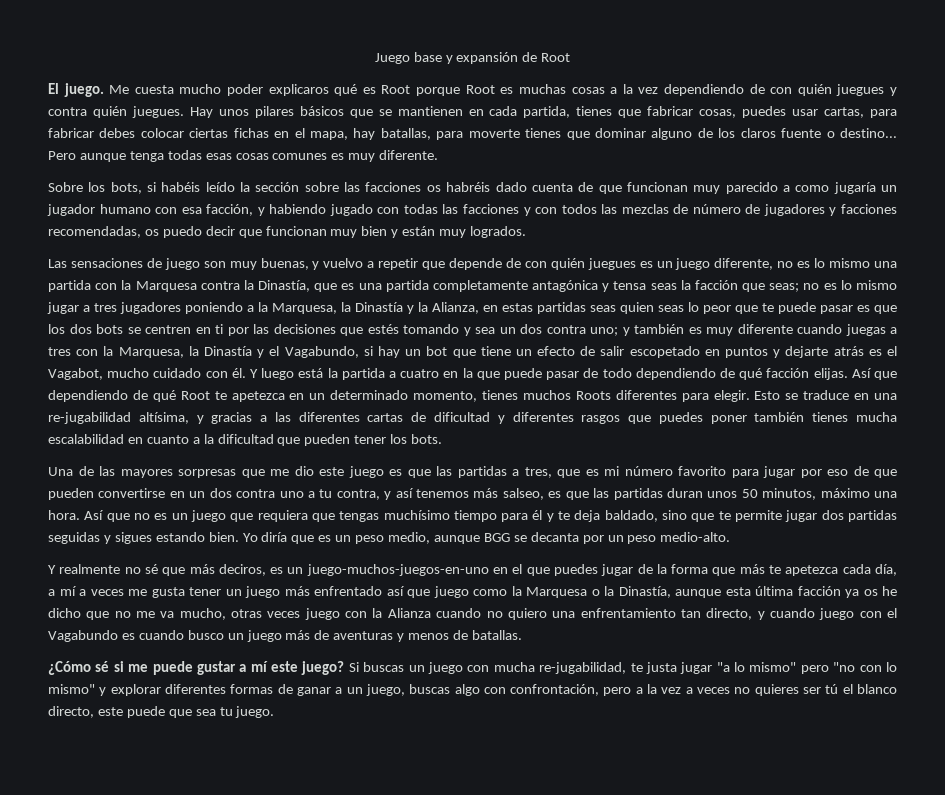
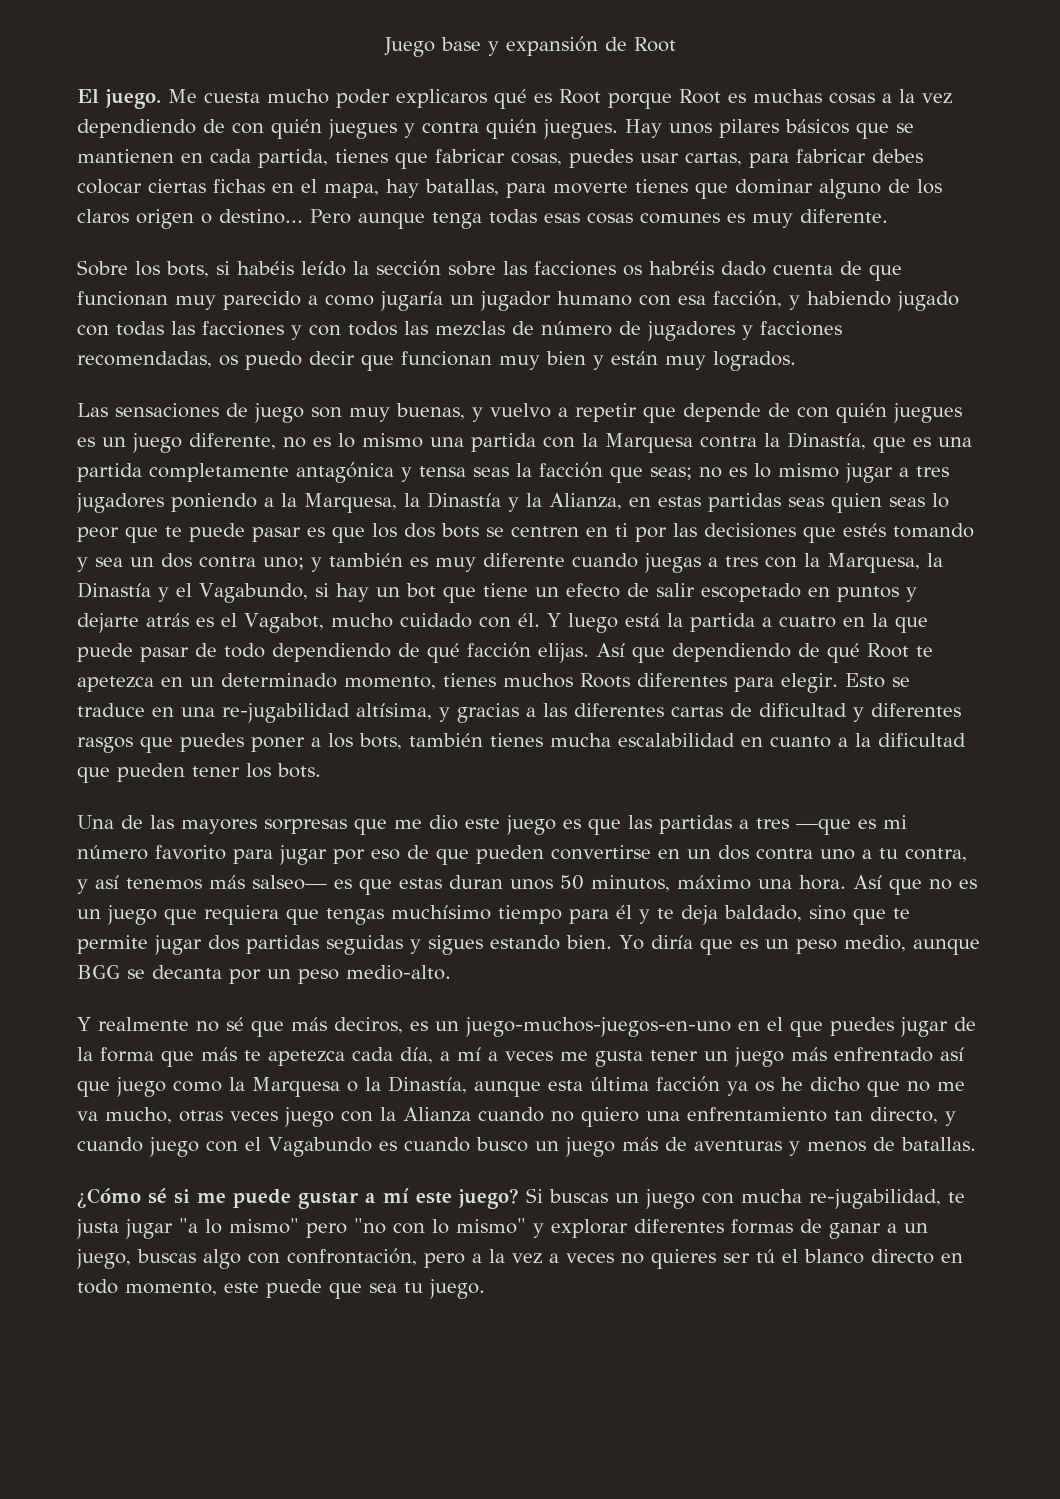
- Hay unos pilares básicos que se mantienen en cada partida, tienes que fabricar cosas, puedes usar cartas, para fabricar debes colocar ciertas fichas en el mapa, hay batallas, para moverte tienes que dominar alguno de los claros fuente o destino...
+ Hay unos pilares básicos que se mantienen en cada partida, tienes que fabricar cosas, puedes usar cartas, para fabricar debes colocar ciertas fichas en el mapa, hay batallas, para moverte tienes que dominar alguno de los claros origen o destino...
- Esto se traduce en una re-jugabilidad altísima, y gracias a las diferentes cartas de dificultad y diferentes rasgos que puedes poner también tienes mucha escalabilidad en cuanto a la dificultad que pueden tener los bots.
+ Esto se traduce en una re-jugabilidad altísima, y gracias a las diferentes cartas de dificultad y diferentes rasgos que puedes poner a los bots, también tienes mucha escalabilidad en cuanto a la dificultad que pueden tener los bots.
- Una de las mayores sorpresas que me dio este juego es que las partidas a tres, que es mi número favorito para jugar por eso de que pueden convertirse en un dos contra uno a tu contra, y así tenemos más salseo, es que las partidas duran unos 50 minutos, máximo una hora.
+ Una de las mayores sorpresas que me dio este juego es que las partidas a tres —que es mi número favorito para jugar por eso de que pueden convertirse en un dos contra uno a tu contra, y así tenemos más salseo— es que estas duran unos 50 minutos, máximo una hora.
- Si buscas un juego con mucha re-jugabilidad, te justa jugar "a lo mismo" pero "no con lo mismo" y explorar diferentes formas de ganar a un juego, buscas algo con confrontación, pero a la vez a veces no quieres ser tú el blanco directo, este puede que sea tu juego.
+ Si buscas un juego con mucha re-jugabilidad, te justa jugar "a lo mismo" pero "no con lo mismo" y explorar diferentes formas de ganar a un juego, buscas algo con confrontación, pero a la vez a veces no quieres ser tú el blanco directo en todo momento, este puede que sea tu juego.

